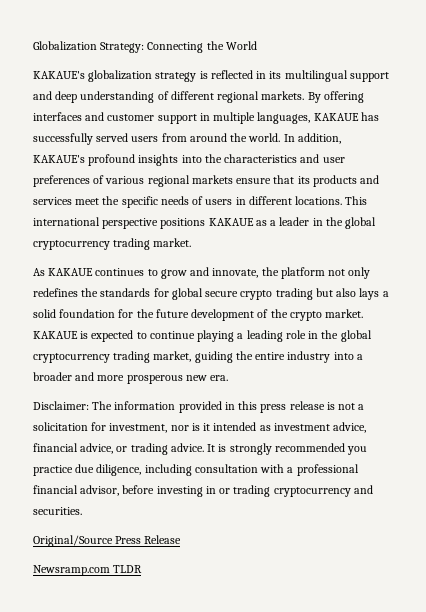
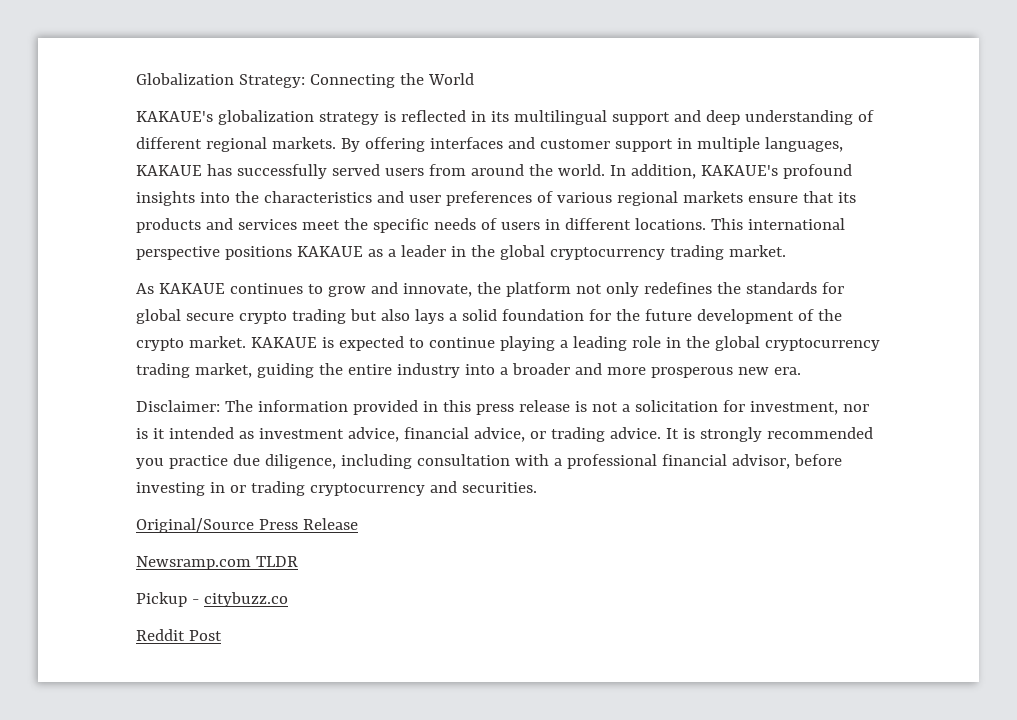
+ Pickup - citybuzz.co
+ Reddit Post

